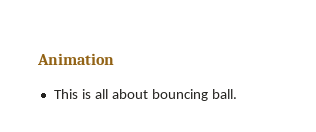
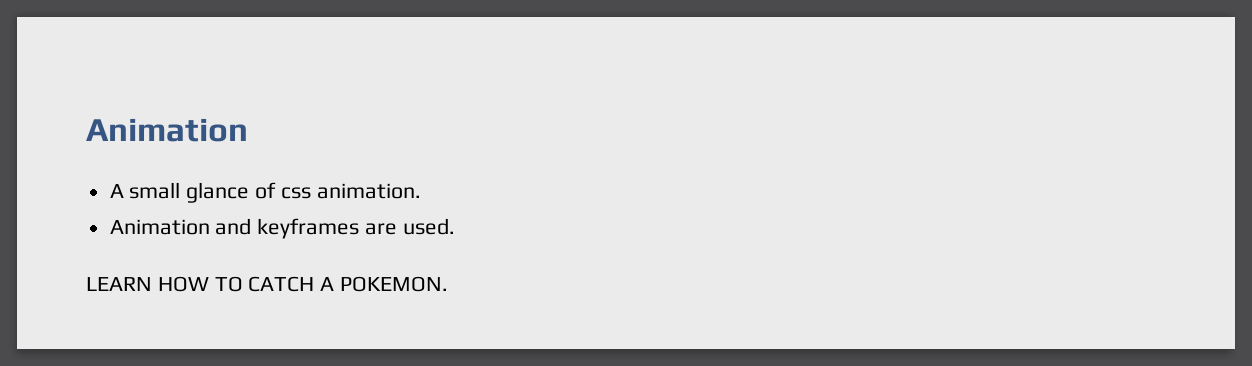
- This is all about bouncing ball.
+ A small glance of css animation.
+ Animation and keyframes are used.
+ LEARN HOW TO CATCH A POKEMON.

